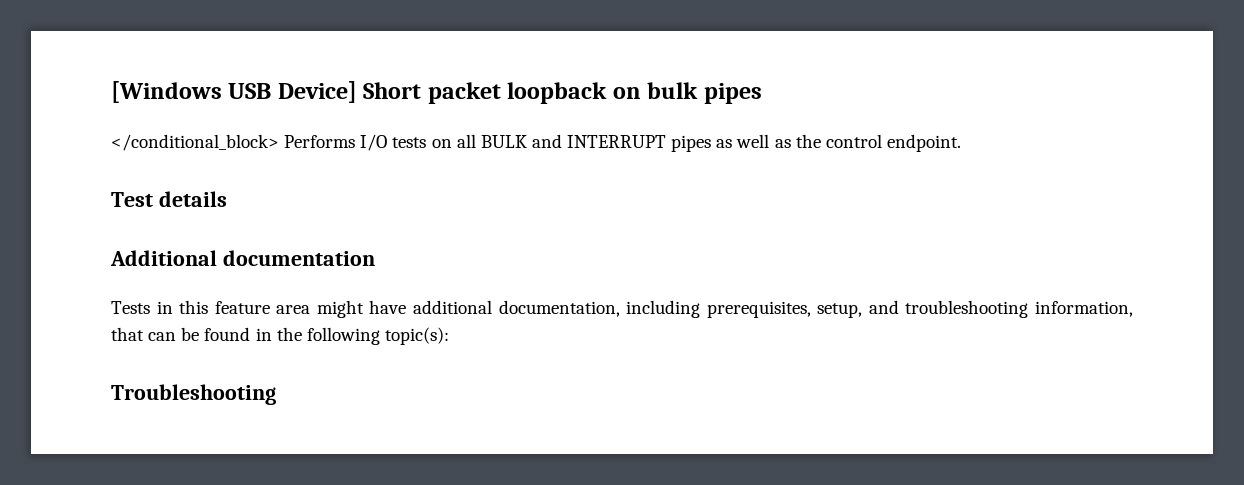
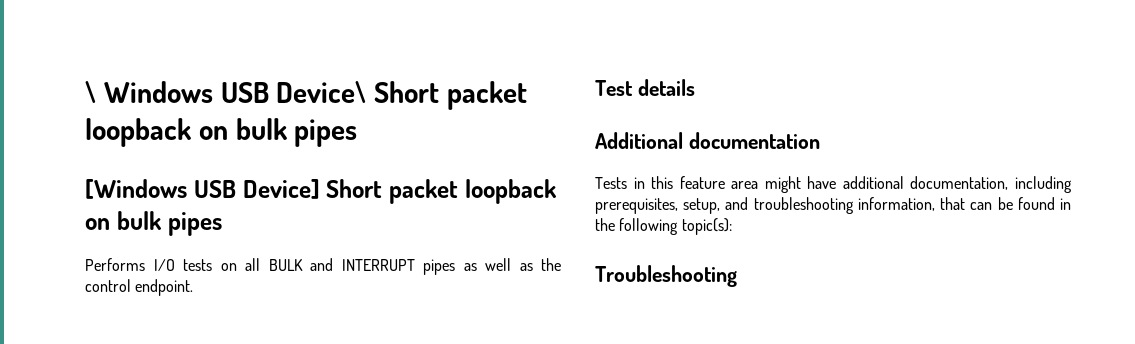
+ \ Windows USB Device\ Short packet loopback on bulk pipes
- </conditional_block> Performs I/O tests on all BULK and INTERRUPT pipes as well as the control endpoint.
+ Performs I/O tests on all BULK and INTERRUPT pipes as well as the control endpoint.

